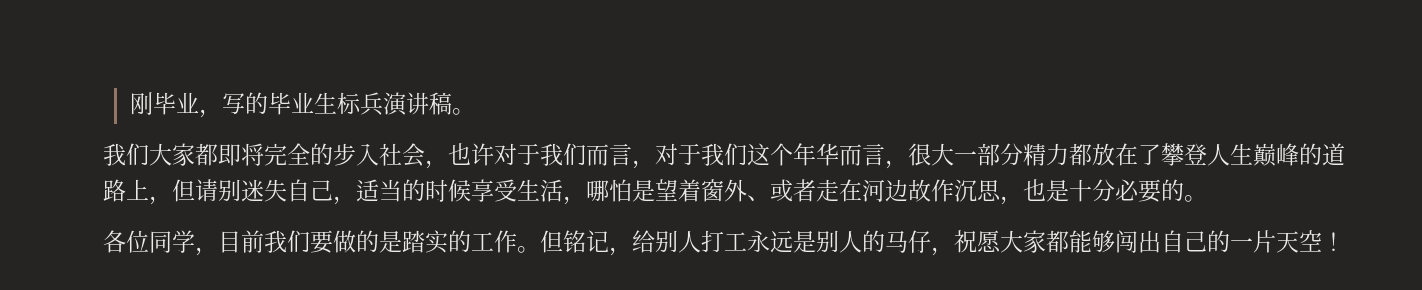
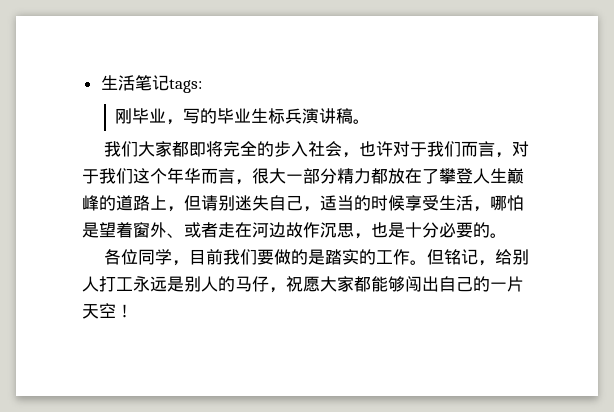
+ 生活笔记tags:

